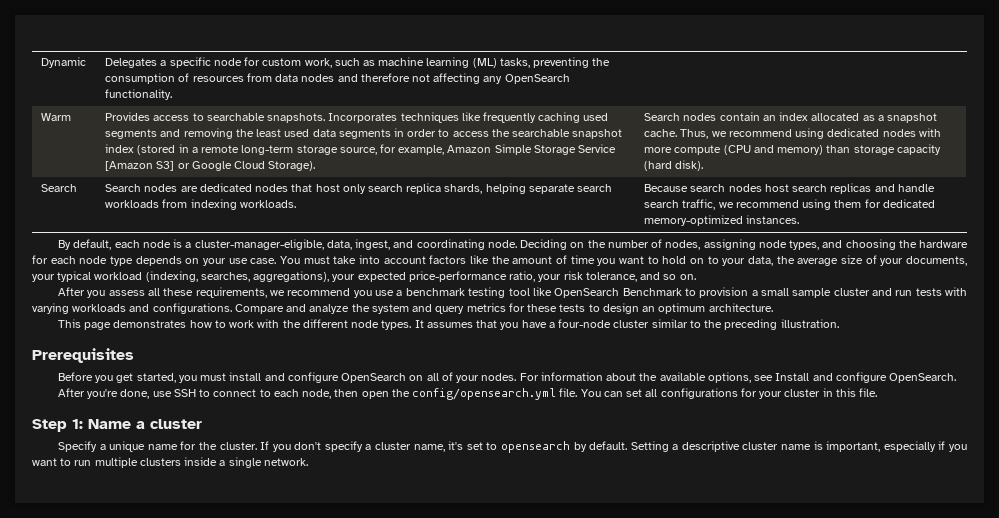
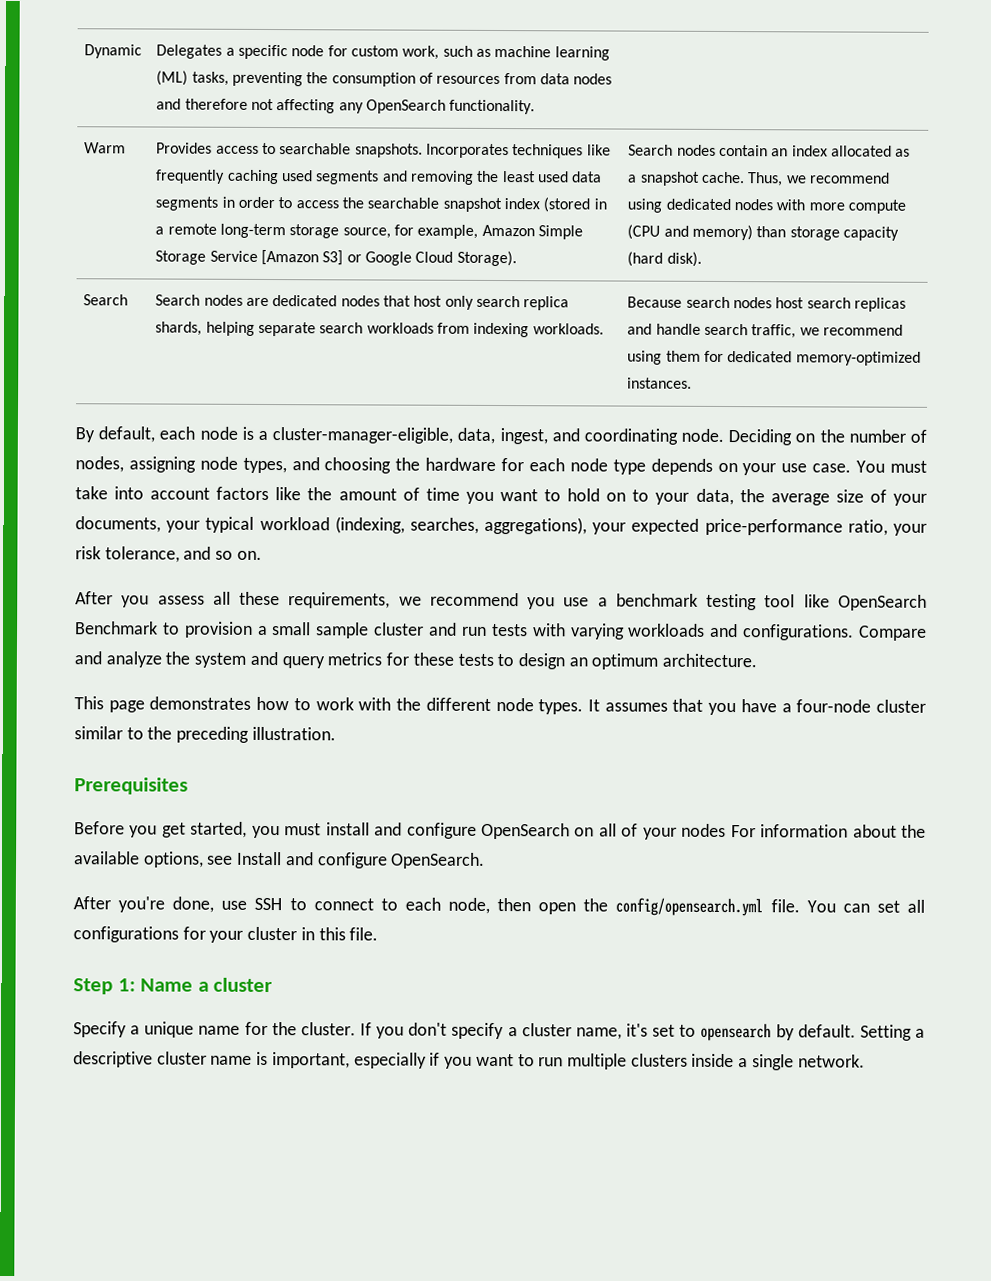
- Before you get started, you must install and configure OpenSearch on all of your nodes. For information about the available options, see Install and configure OpenSearch.
+ Before you get started, you must install and configure OpenSearch on all of your nodes For information about the available options, see Install and configure OpenSearch.

